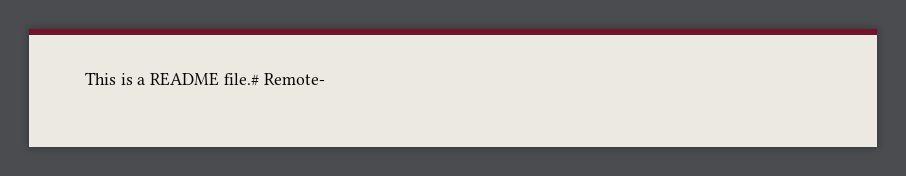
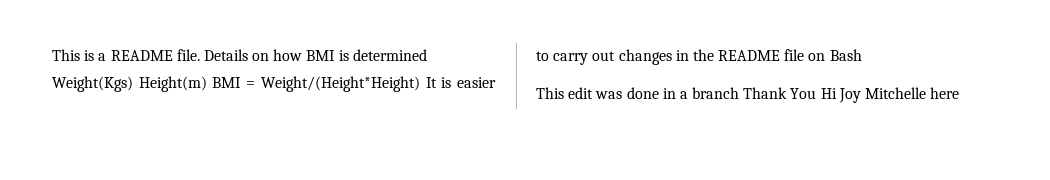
- This is a README file.# Remote-
+ This is a README file. Details on how BMI is determined Weight(Kgs) Height(m) BMI = Weight/(Height*Height) It is easier to carry out changes in the README file on Bash
+ This edit was done in a branch Thank You Hi Joy Mitchelle here

